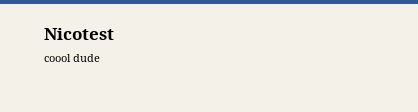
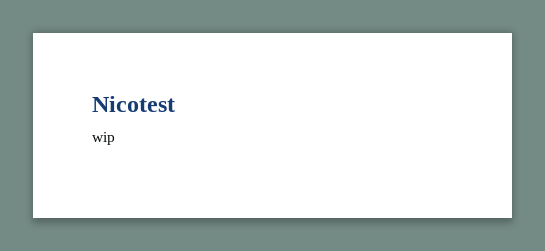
- coool dude
+ wip

